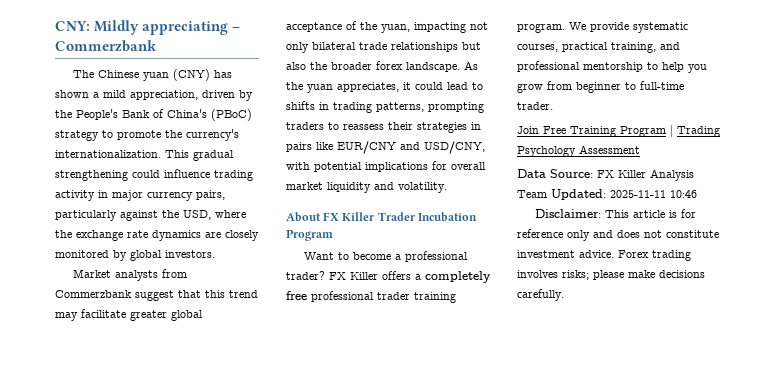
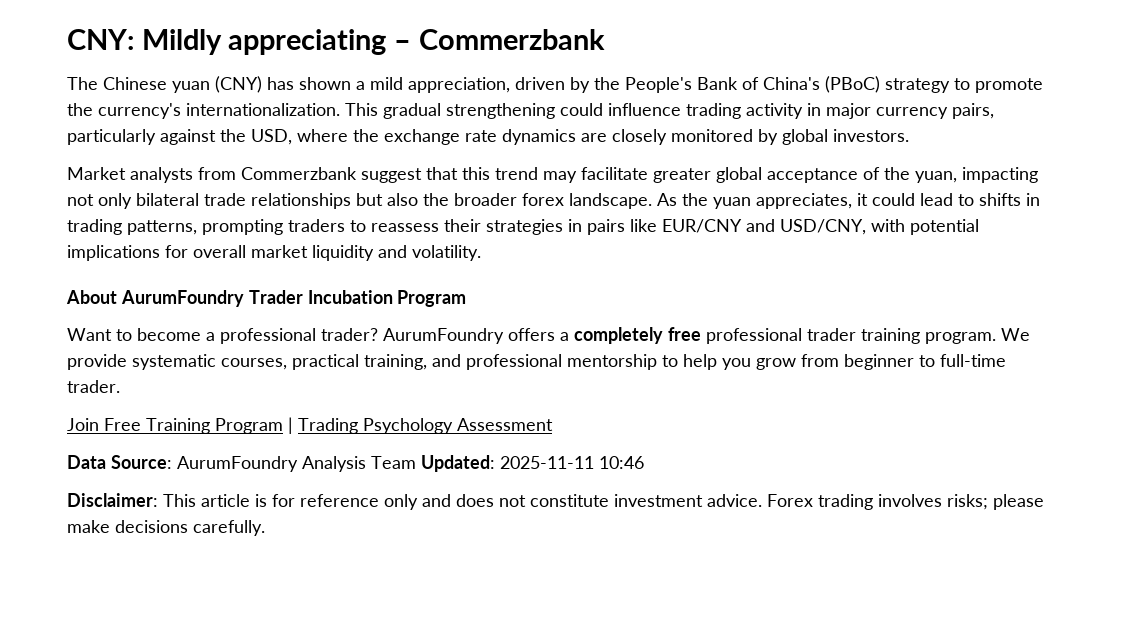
- About FX Killer Trader Incubation Program
+ About AurumFoundry Trader Incubation Program
- FX Killer offers a completely free professional trader training program.
+ AurumFoundry offers a completely free professional trader training program.
- Data Source: FX Killer Analysis Team Updated: 2025-11-11 10:46
+ Data Source: AurumFoundry Analysis Team Updated: 2025-11-11 10:46

